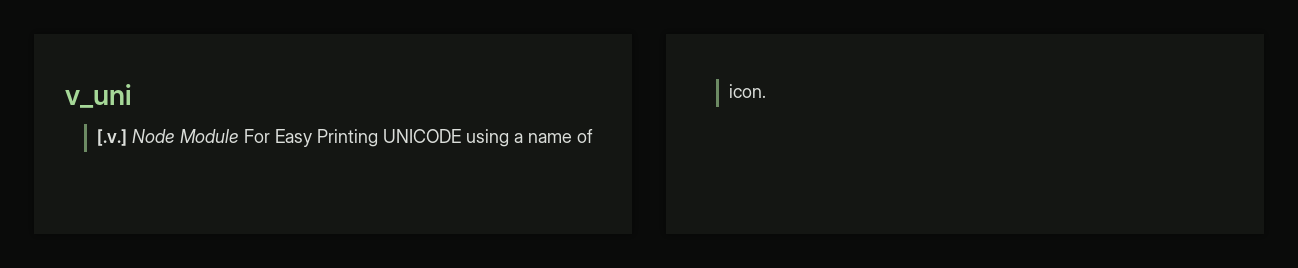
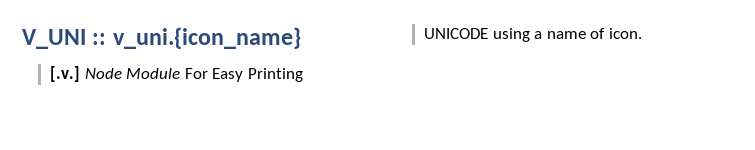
- v_uni
+ V_UNI :: v_uni.{icon_name}

